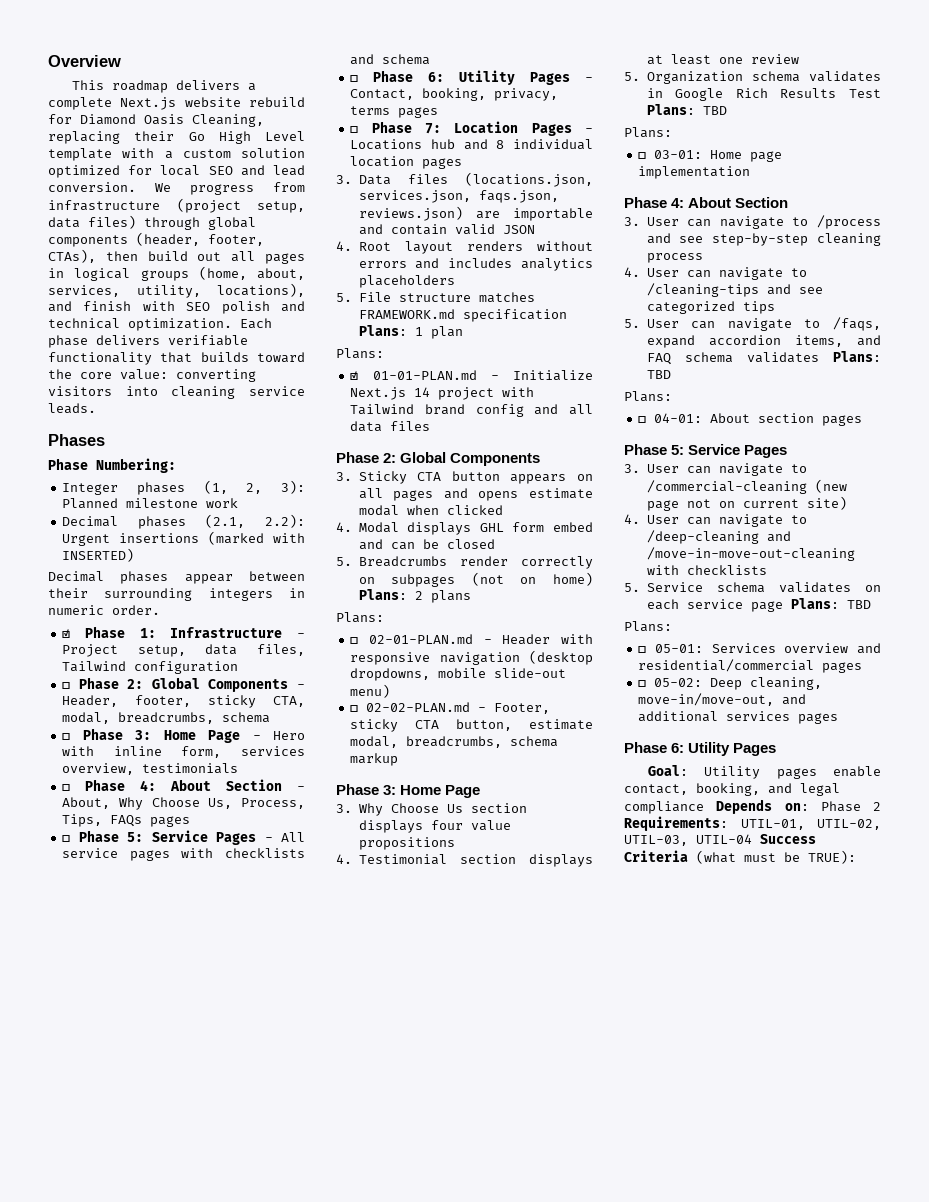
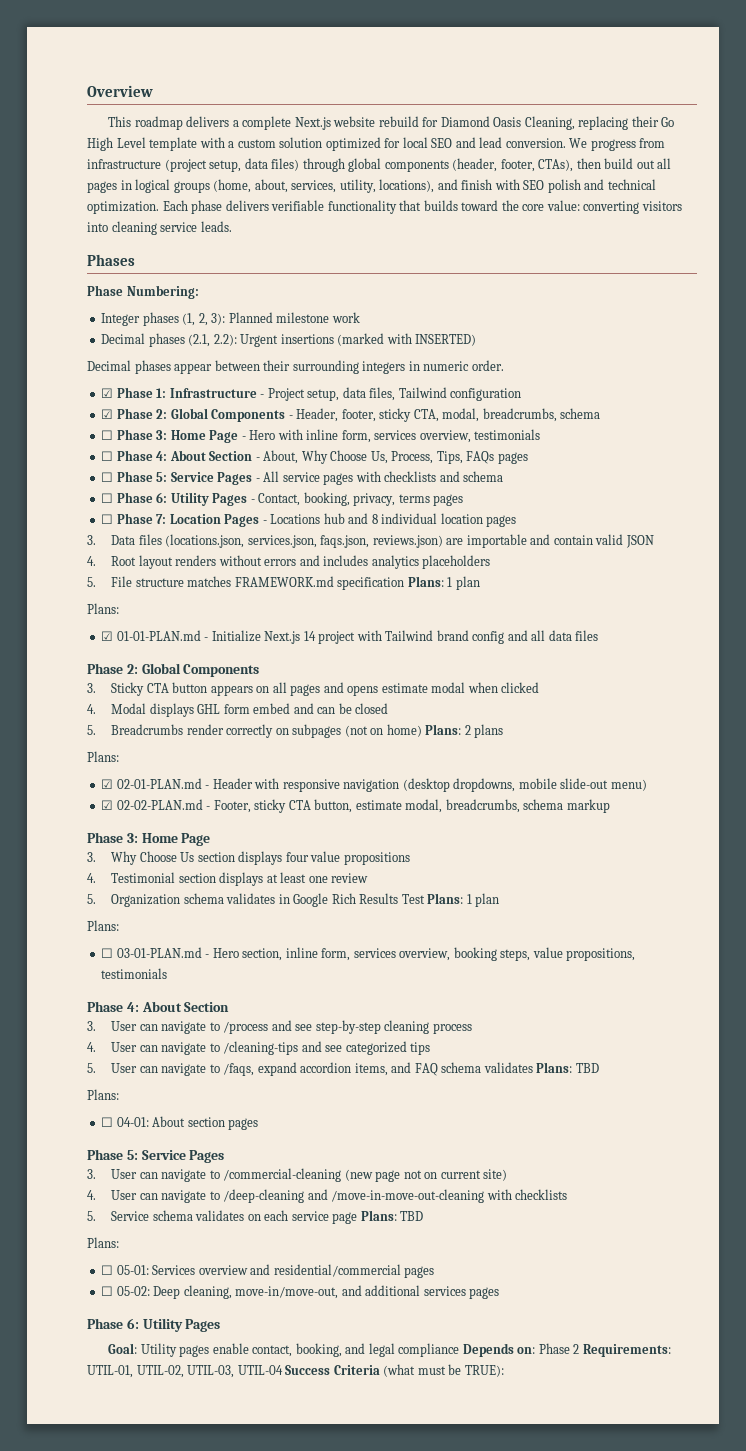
- ☐ Phase 2: Global Components - Header, footer, sticky CTA, modal, breadcrumbs, schema
+ ☑ Phase 2: Global Components - Header, footer, sticky CTA, modal, breadcrumbs, schema
- ☐ 02-01-PLAN.md - Header with responsive navigation (desktop dropdowns, mobile slide-out menu)
+ ☑ 02-01-PLAN.md - Header with responsive navigation (desktop dropdowns, mobile slide-out menu)
- ☐ 02-02-PLAN.md - Footer, sticky CTA button, estimate modal, breadcrumbs, schema markup
+ ☑ 02-02-PLAN.md - Footer, sticky CTA button, estimate modal, breadcrumbs, schema markup
- 5. Organization schema validates in Google Rich Results Test Plans: TBD
+ 5. Organization schema validates in Google Rich Results Test Plans: 1 plan
  Plans:
- ☐ 03-01: Home page implementation
+ ☐ 03-01-PLAN.md - Hero section, inline form, services overview, booking steps, value propositions, testimonials

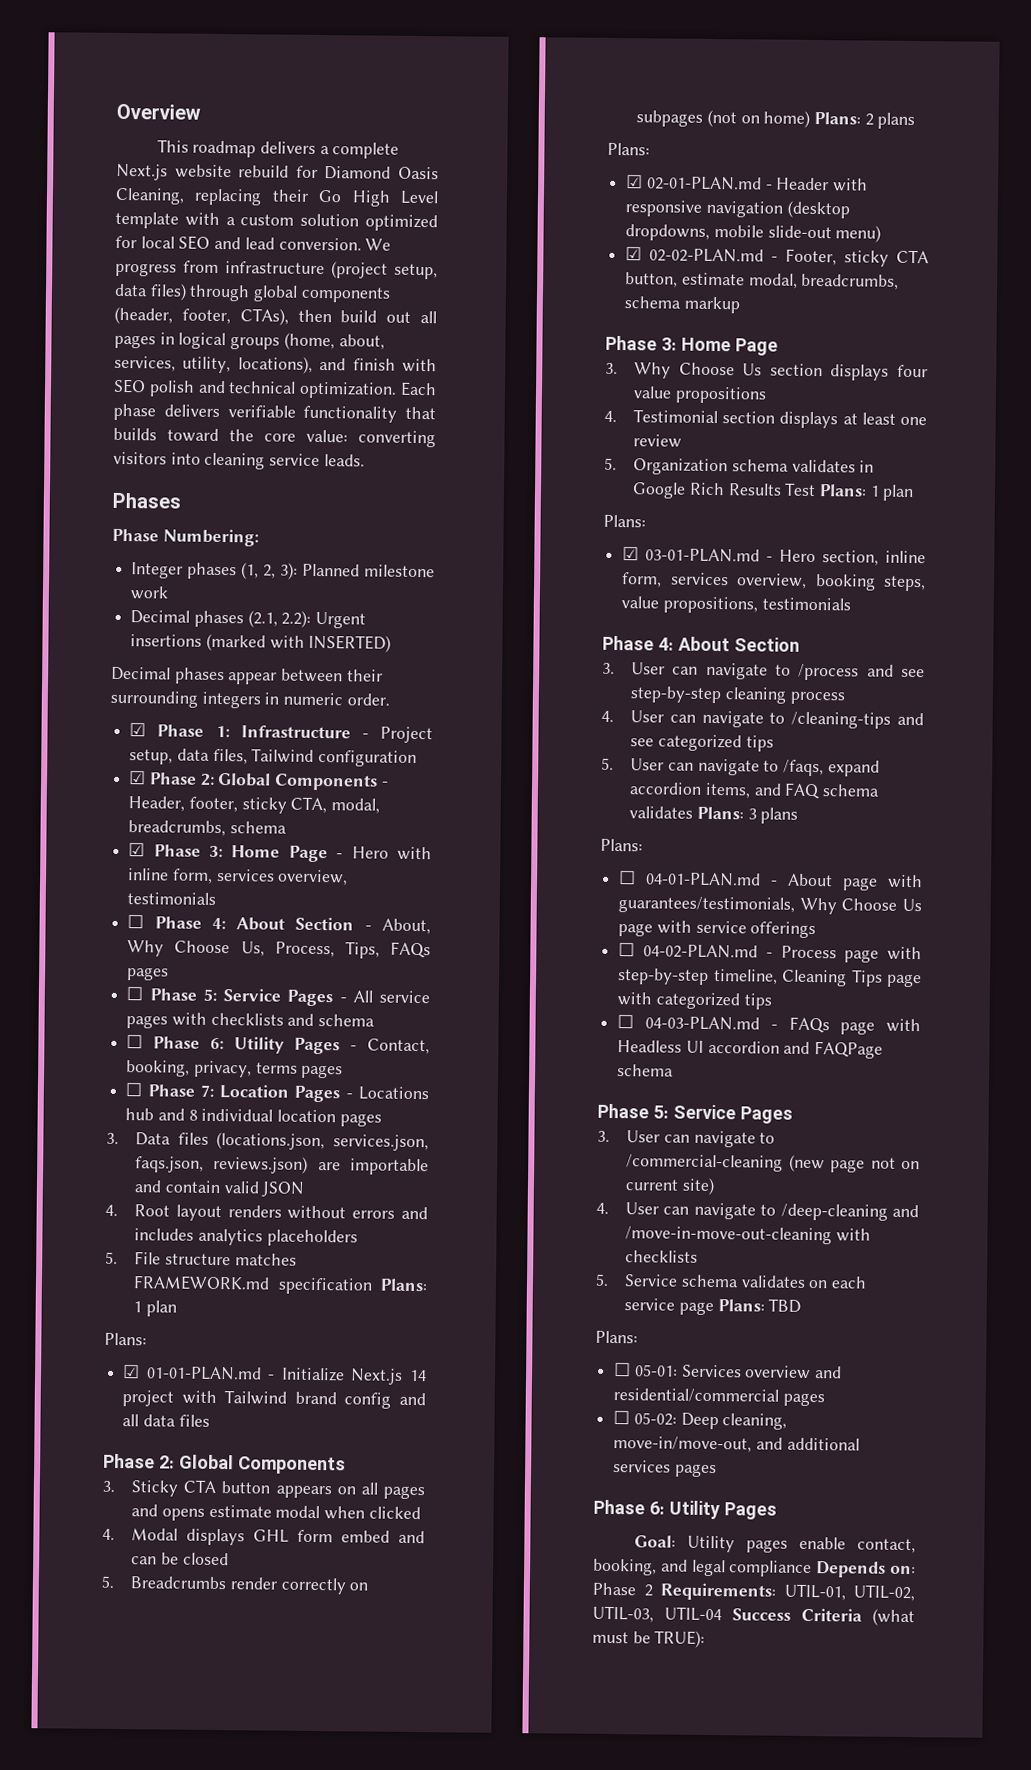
- ☐ Phase 3: Home Page - Hero with inline form, services overview, testimonials
+ ☑ Phase 3: Home Page - Hero with inline form, services overview, testimonials
- ☐ 03-01-PLAN.md - Hero section, inline form, services overview, booking steps, value propositions, testimonials
+ ☑ 03-01-PLAN.md - Hero section, inline form, services overview, booking steps, value propositions, testimonials
- 5. User can navigate to /faqs, expand accordion items, and FAQ schema validates Plans: TBD
+ 5. User can navigate to /faqs, expand accordion items, and FAQ schema validates Plans: 3 plans
  Plans:
- ☐ 04-01: About section pages
+ ☐ 04-01-PLAN.md - About page with guarantees/testimonials, Why Choose Us page with service offerings
+ ☐ 04-02-PLAN.md - Process page with step-by-step timeline, Cleaning Tips page with categorized tips
+ ☐ 04-03-PLAN.md - FAQs page with Headless UI accordion and FAQPage schema

